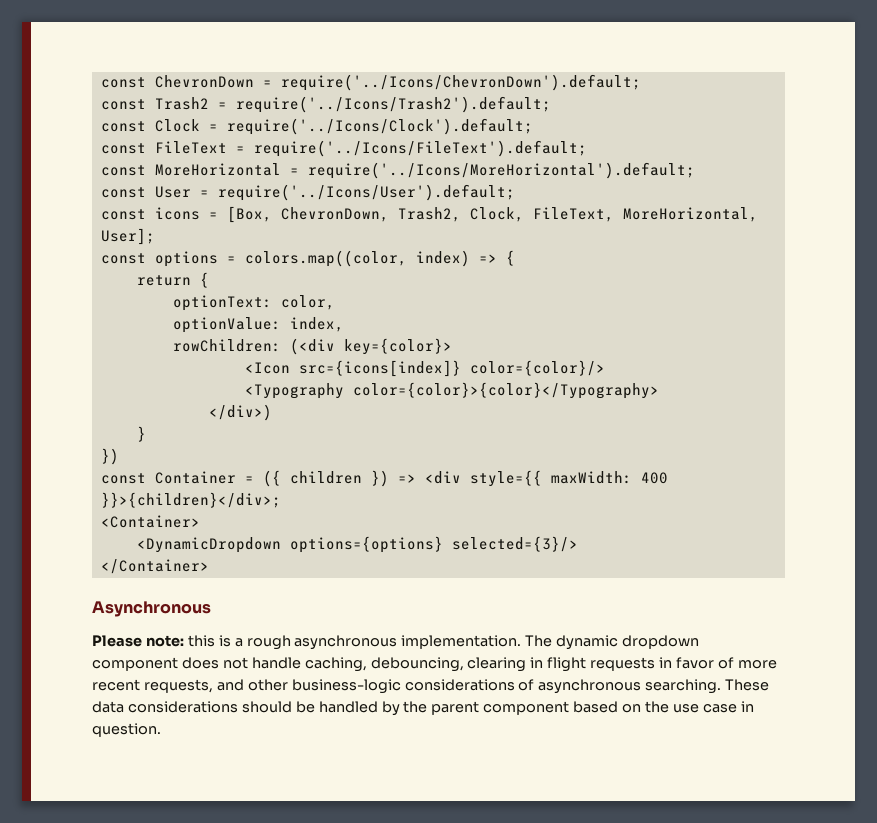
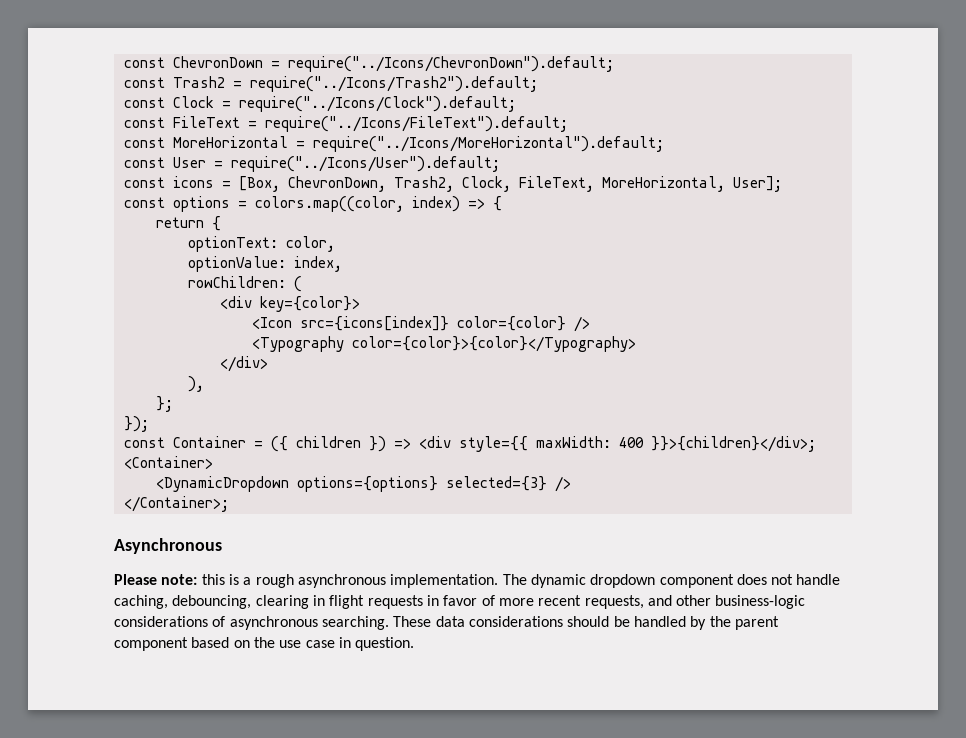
- const ChevronDown = require('../Icons/ChevronDown').default;
+ const ChevronDown = require("../Icons/ChevronDown").default;
- const Trash2 = require('../Icons/Trash2').default;
+ const Trash2 = require("../Icons/Trash2").default;
- const Clock = require('../Icons/Clock').default;
+ const Clock = require("../Icons/Clock").default;
- const FileText = require('../Icons/FileText').default;
+ const FileText = require("../Icons/FileText").default;
- const MoreHorizontal = require('../Icons/MoreHorizontal').default;
+ const MoreHorizontal = require("../Icons/MoreHorizontal").default;
- const User = require('../Icons/User').default;
+ const User = require("../Icons/User").default;
- rowChildren: (<div key={color}>
+ rowChildren: (
+ <div key={color}>
- <Icon src={icons[index]} color={color}/>
+ <Icon src={icons[index]} color={color} />
- </div>)
- }
- })
+ </div>
+ ),
+ };
+ });
- <DynamicDropdown options={options} selected={3}/>
- </Container>
+ <DynamicDropdown options={options} selected={3} />
+ </Container>;

